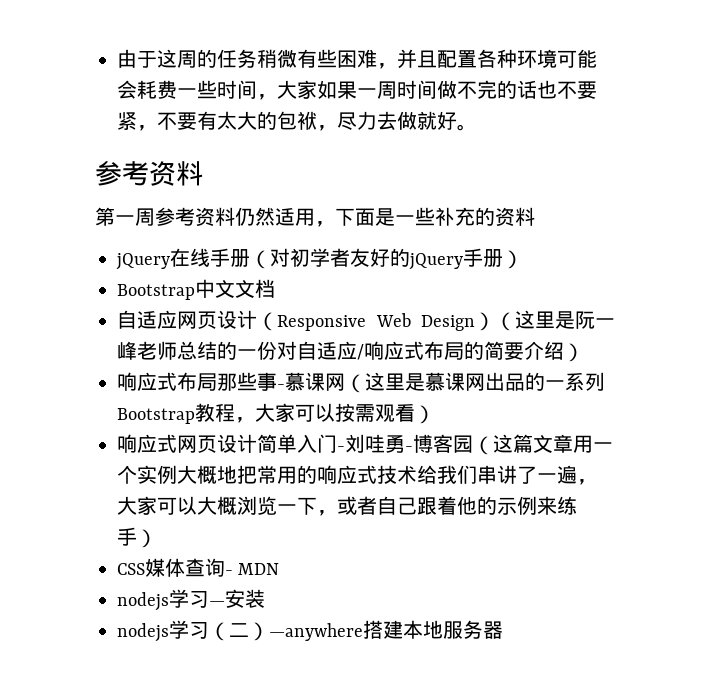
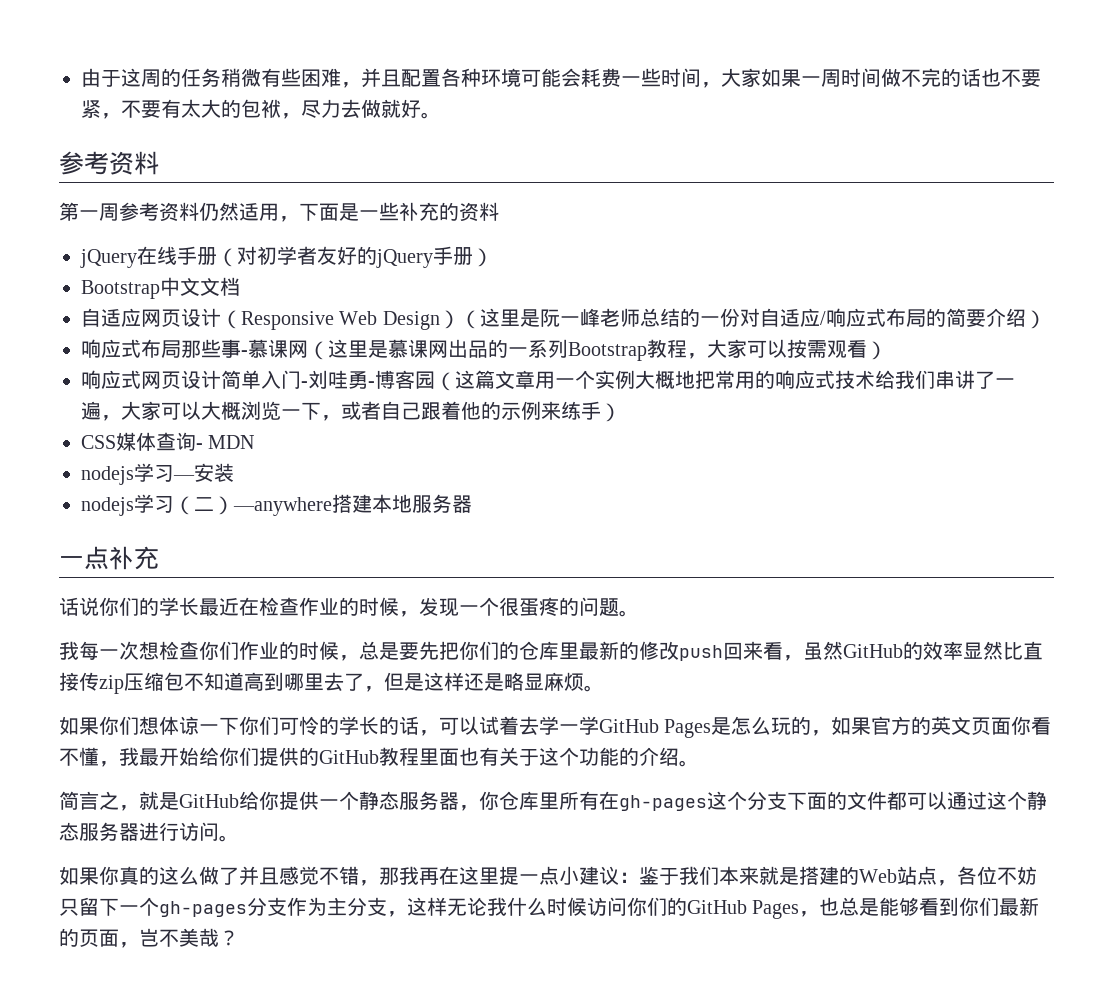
+ 一点补充
+ 话说你们的学长最近在检查作业的时候，发现一个很蛋疼的问题。
+ 我每一次想检查你们作业的时候，总是要先把你们的仓库里最新的修改push回来看，虽然GitHub的效率显然比直接传zip压缩包不知道高到哪里去了，但是这样还是略显麻烦。
+ 如果你们想体谅一下你们可怜的学长的话，可以试着去学一学GitHub Pages是怎么玩的，如果官方的英文页面你看不懂，我最开始给你们提供的GitHub教程里面也有关于这个功能的介绍。
+ 简言之，就是GitHub给你提供一个静态服务器，你仓库里所有在gh-pages这个分支下面的文件都可以通过这个静态服务器进行访问。
+ 如果你真的这么做了并且感觉不错，那我再在这里提一点小建议：鉴于我们本来就是搭建的Web站点，各位不妨只留下一个gh-pages分支作为主分支，这样无论我什么时候访问你们的GitHub Pages，也总是能够看到你们最新的页面，岂不美哉？

